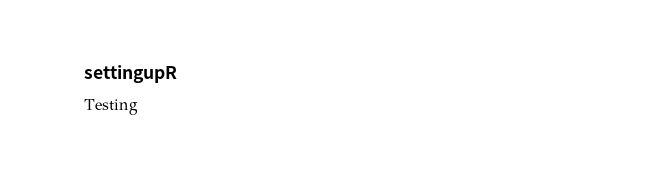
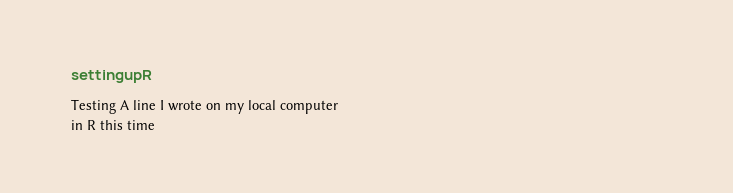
- Testing
+ Testing A line I wrote on my local computer
+ in R this time

